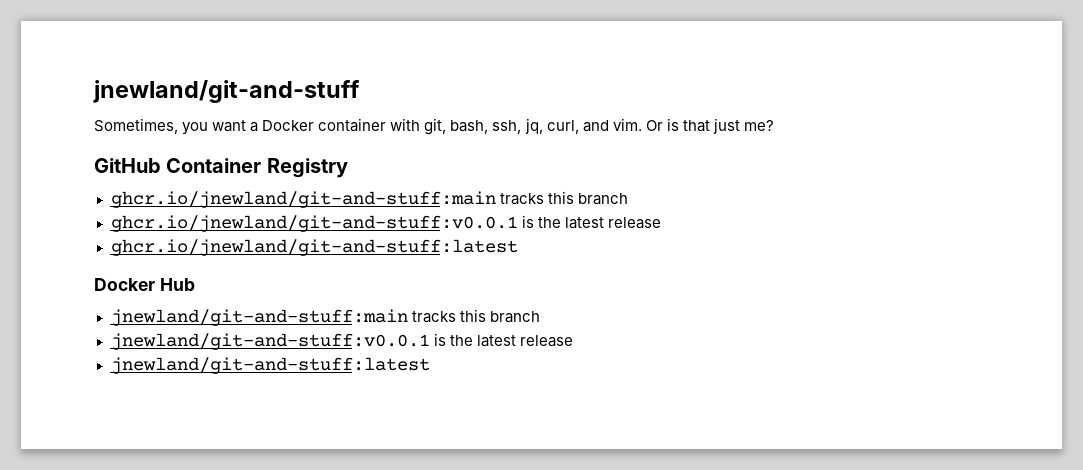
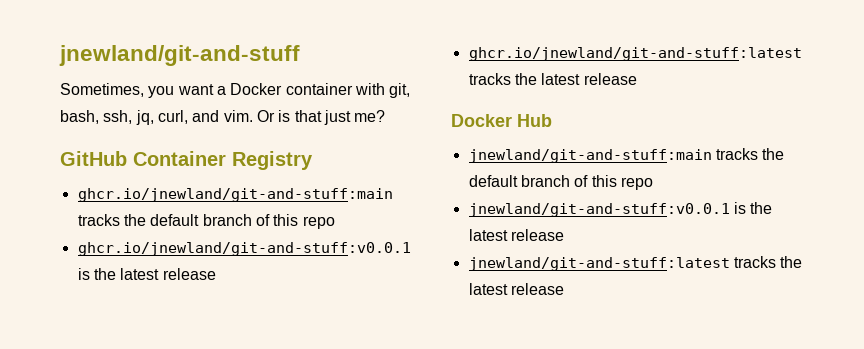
- ghcr.io/jnewland/git-and-stuff:main tracks this branch
+ ghcr.io/jnewland/git-and-stuff:main tracks the default branch of this repo
- ghcr.io/jnewland/git-and-stuff:latest
+ ghcr.io/jnewland/git-and-stuff:latest tracks the latest release
- jnewland/git-and-stuff:main tracks this branch
+ jnewland/git-and-stuff:main tracks the default branch of this repo
- jnewland/git-and-stuff:latest
+ jnewland/git-and-stuff:latest tracks the latest release

